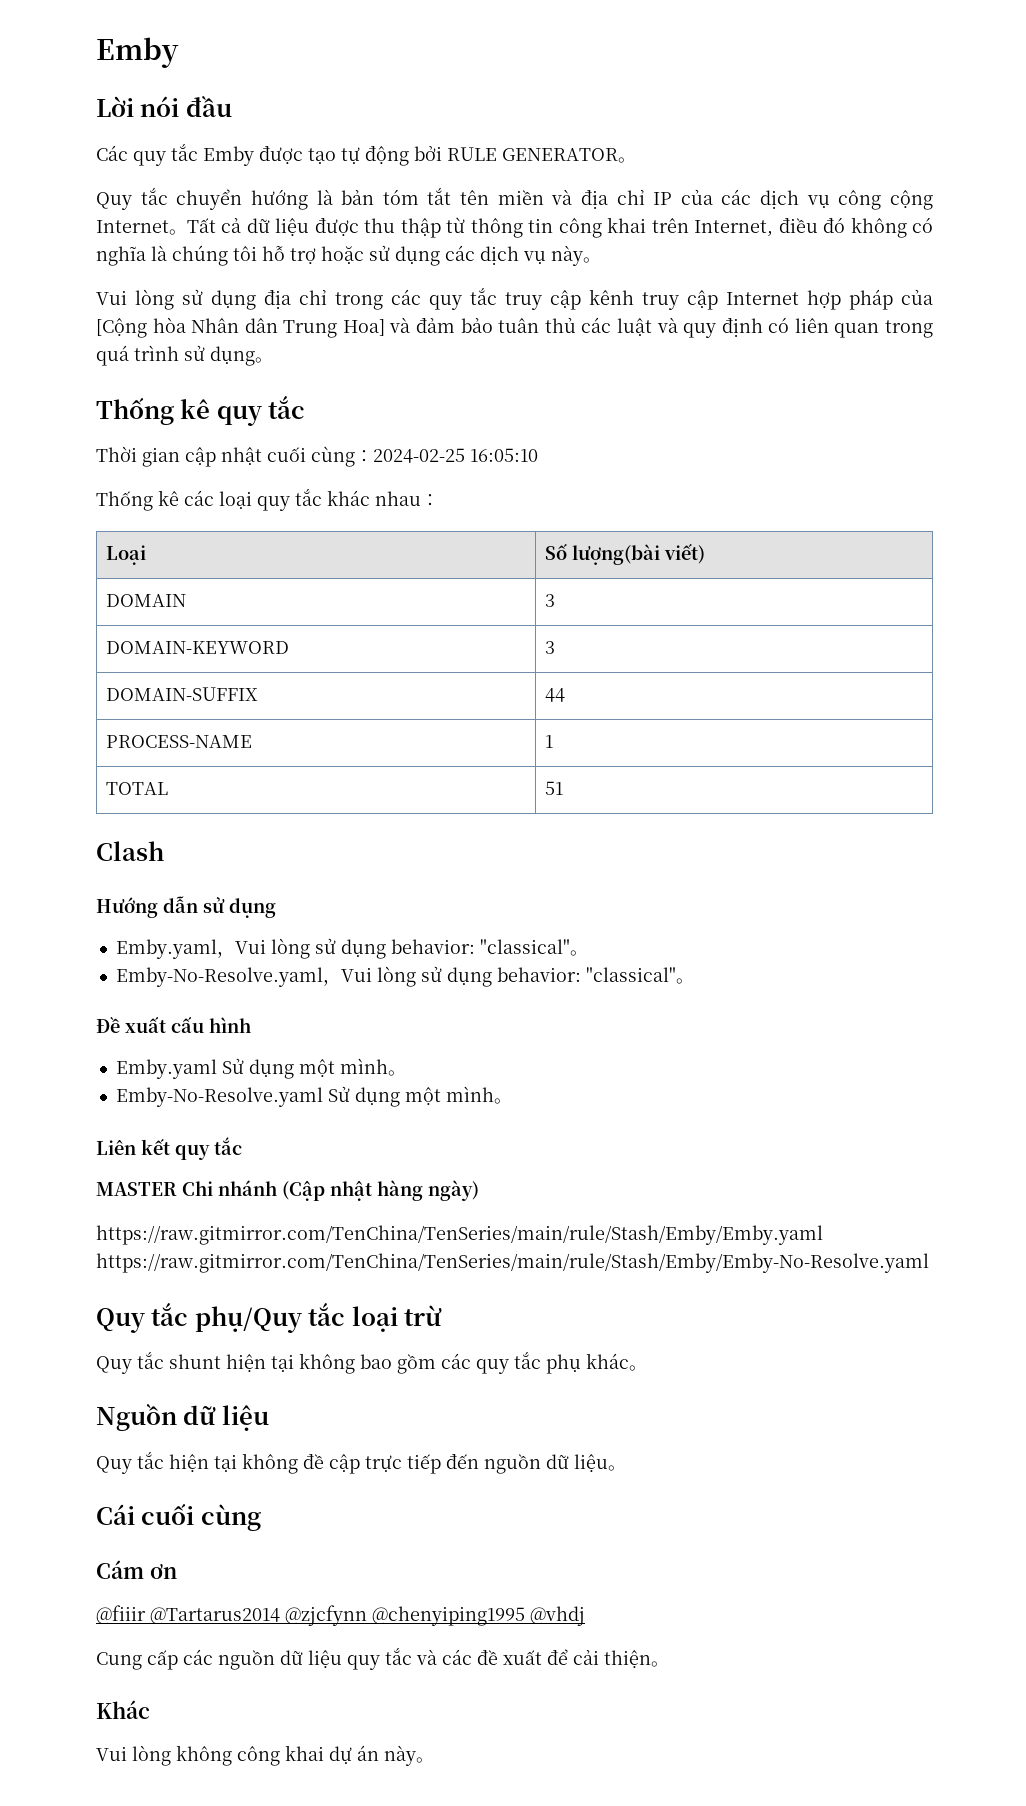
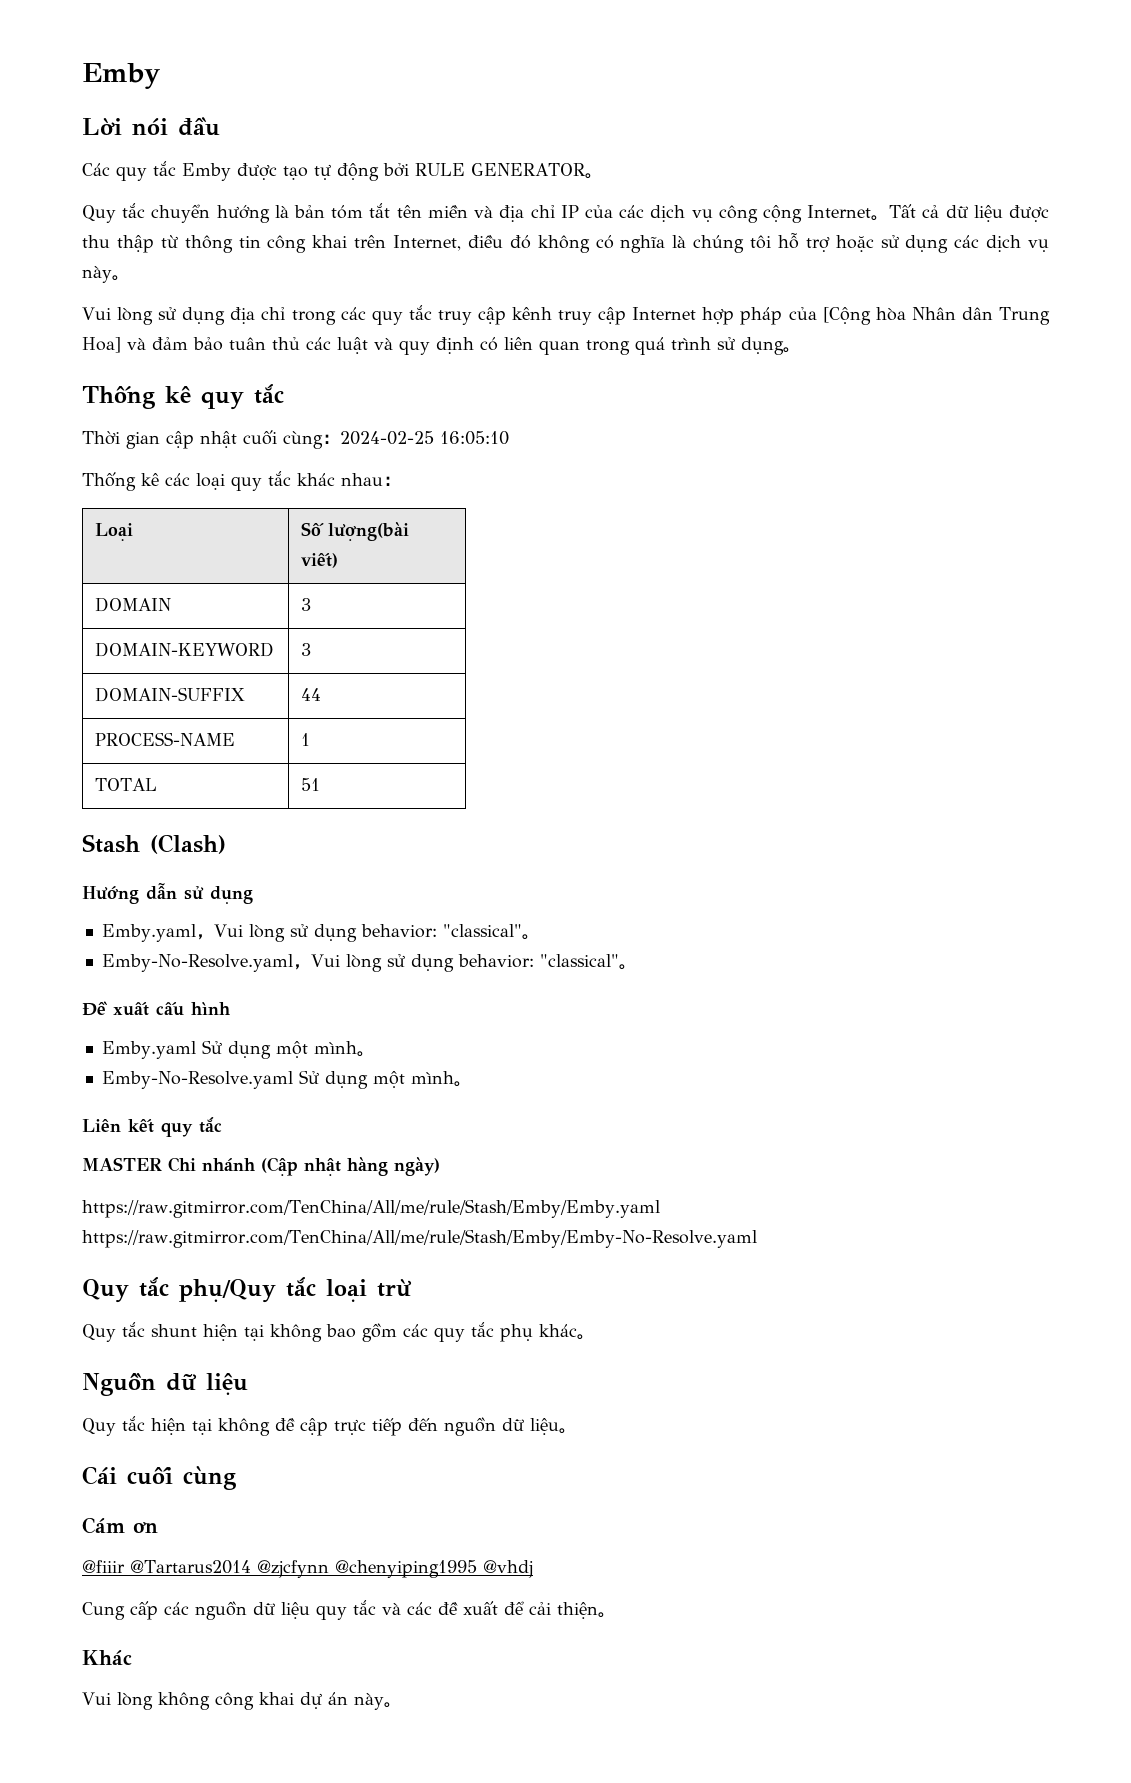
- Clash
+ Stash (Clash)
- https://raw.gitmirror.com/TenChina/TenSeries/main/rule/Stash/Emby/Emby.yaml https://raw.gitmirror.com/TenChina/TenSeries/main/rule/Stash/Emby/Emby-No-Resolve.yaml
+ https://raw.gitmirror.com/TenChina/All/me/rule/Stash/Emby/Emby.yaml https://raw.gitmirror.com/TenChina/All/me/rule/Stash/Emby/Emby-No-Resolve.yaml

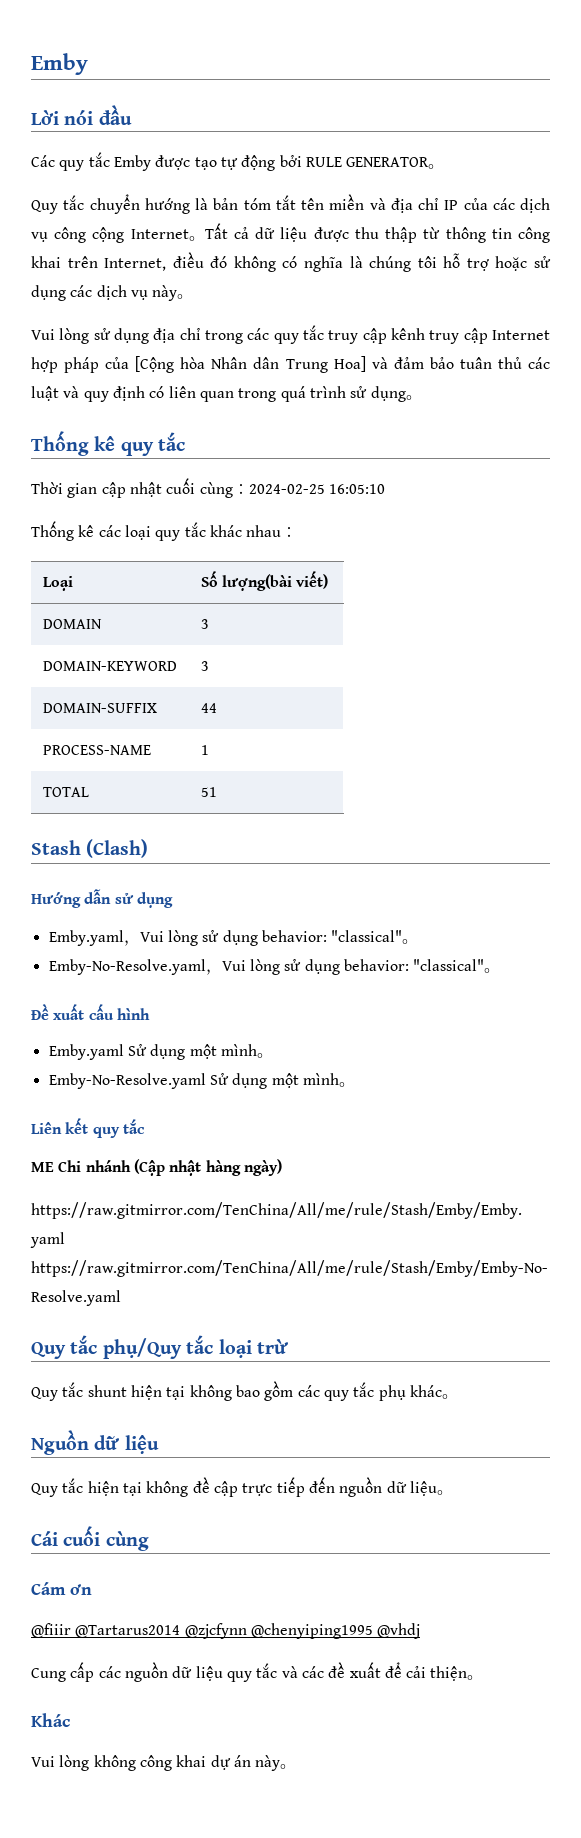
- MASTER Chi nhánh (Cập nhật hàng ngày)
+ ME Chi nhánh (Cập nhật hàng ngày)

